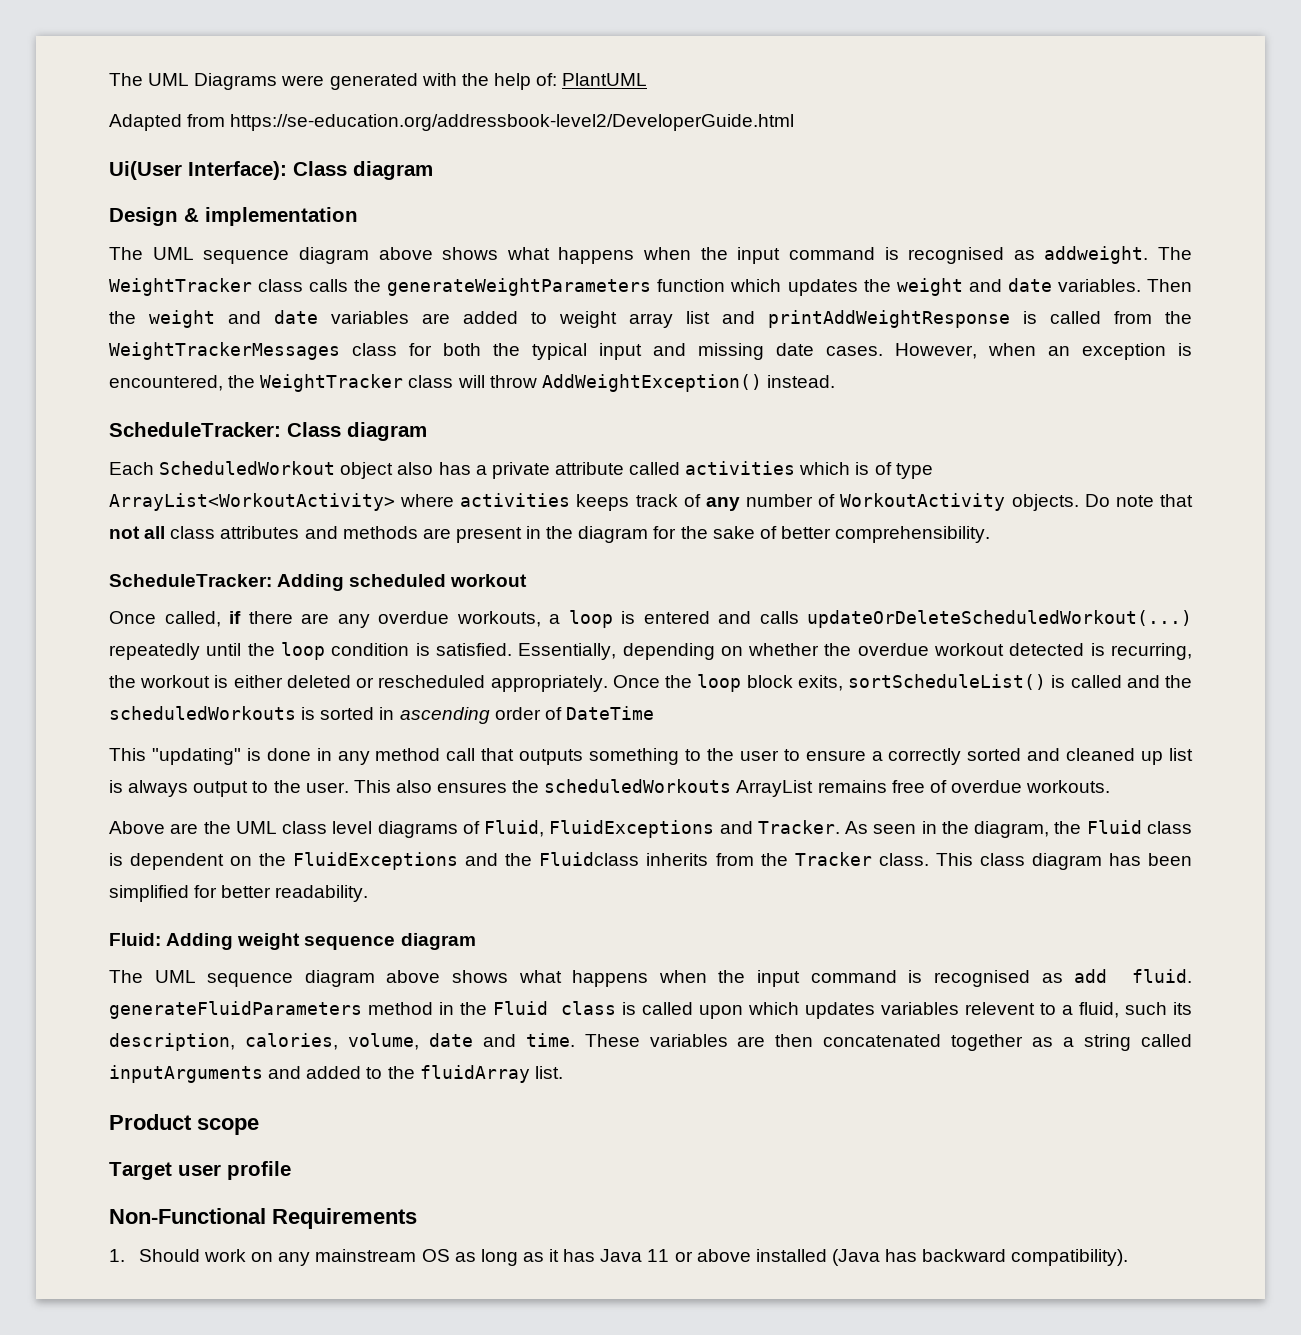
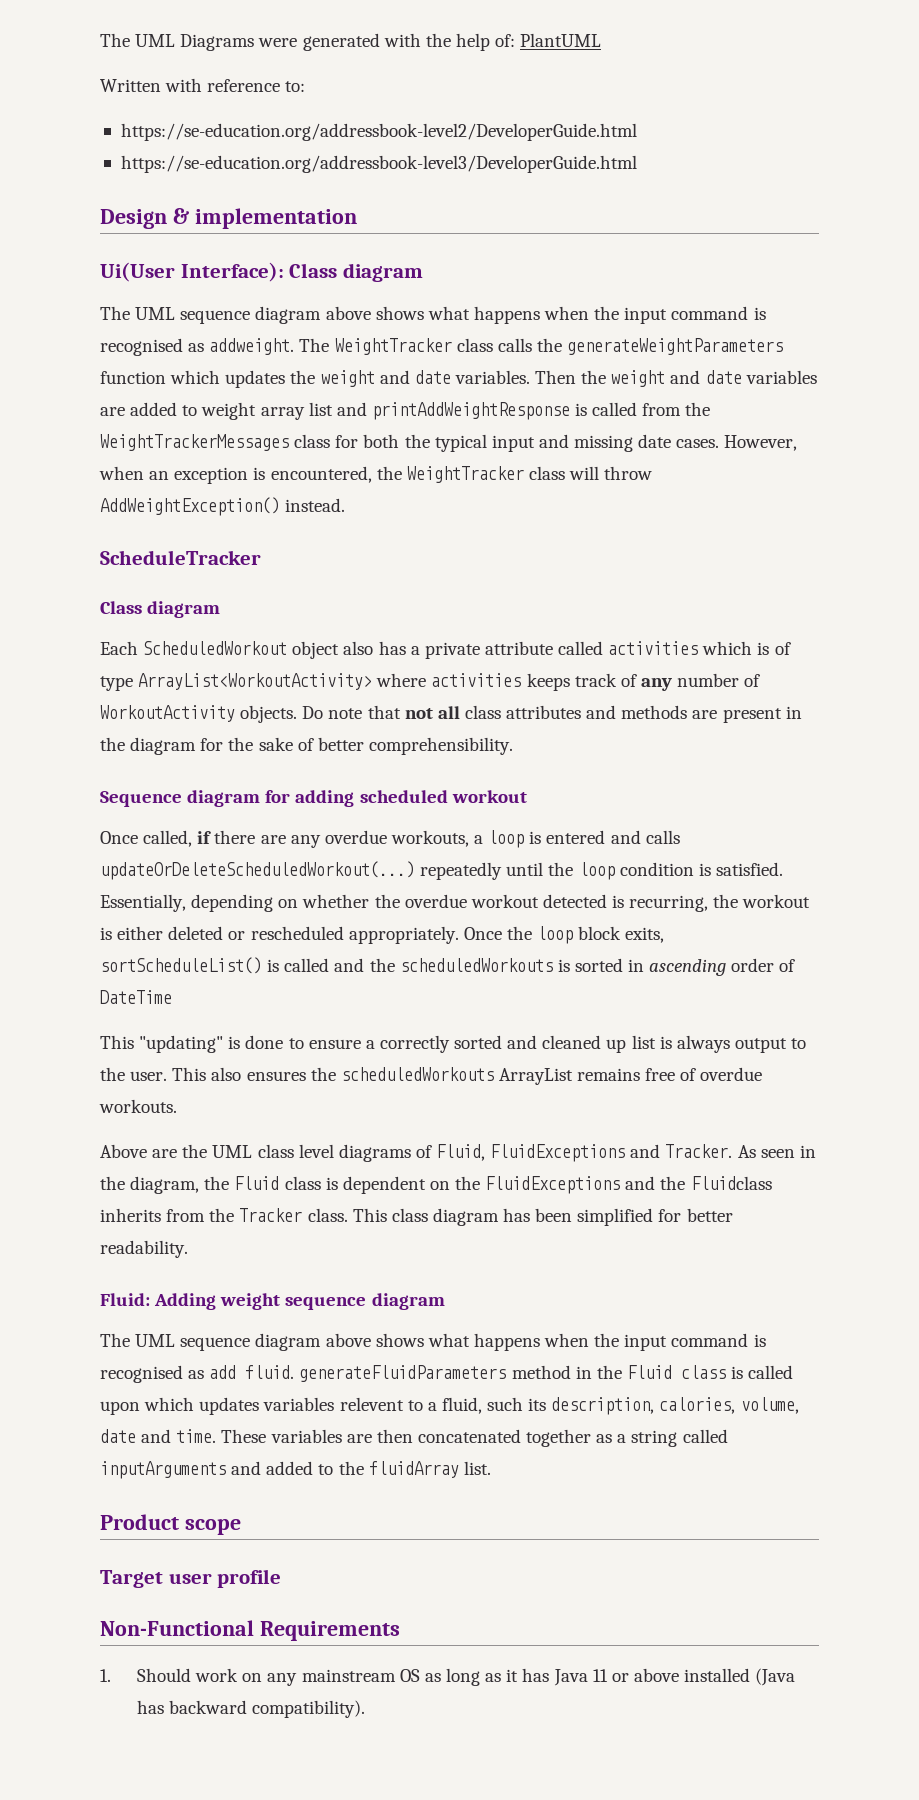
- Adapted from https://se-education.org/addressbook-level2/DeveloperGuide.html
+ Written with reference to:
+ https://se-education.org/addressbook-level2/DeveloperGuide.html
+ https://se-education.org/addressbook-level3/DeveloperGuide.html
+ Design & implementation
- Design & implementation
- ScheduleTracker: Class diagram
+ ScheduleTracker
+ Class diagram
- ScheduleTracker: Adding scheduled workout
+ Sequence diagram for adding scheduled workout
- This "updating" is done in any method call that outputs something to the user to ensure a correctly sorted and cleaned up list is always output to the user.
+ This "updating" is done to ensure a correctly sorted and cleaned up list is always output to the user.

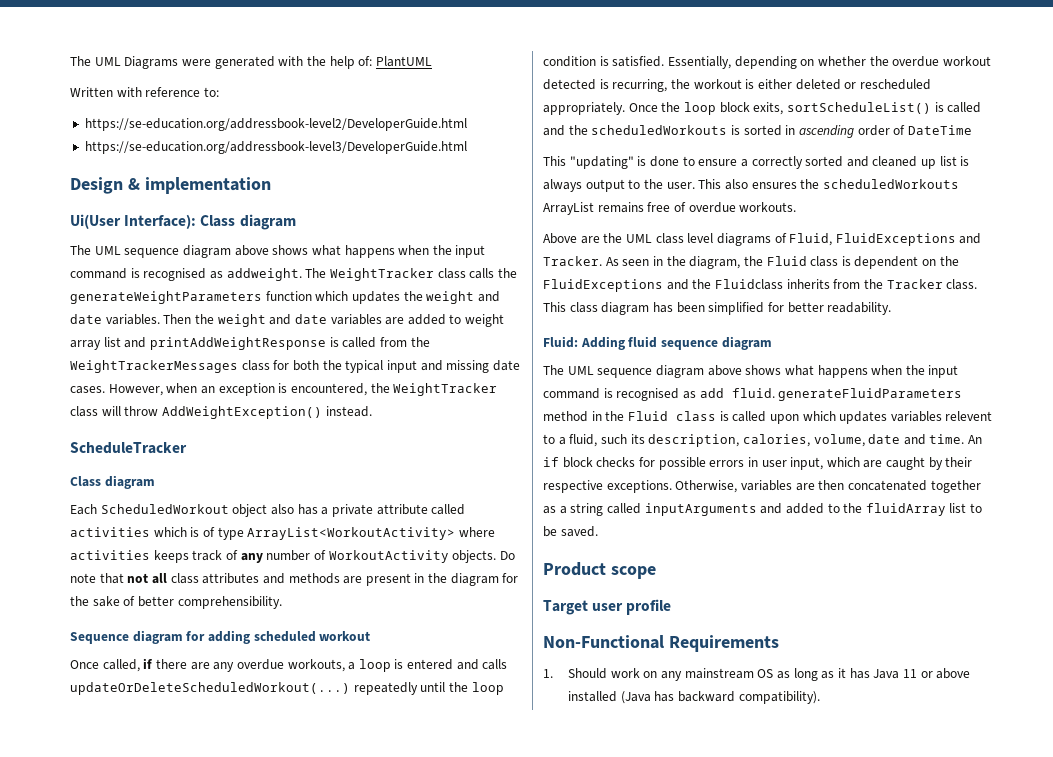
- Fluid: Adding weight sequence diagram
+ Fluid: Adding fluid sequence diagram
- These variables are then concatenated together as a string called inputArguments and added to the fluidArray list.
+ An if block checks for possible errors in user input, which are caught by their respective exceptions. Otherwise, variables are then concatenated together as a string called inputArguments and added to the fluidArray list to be saved.

